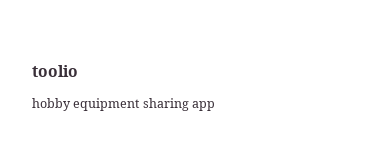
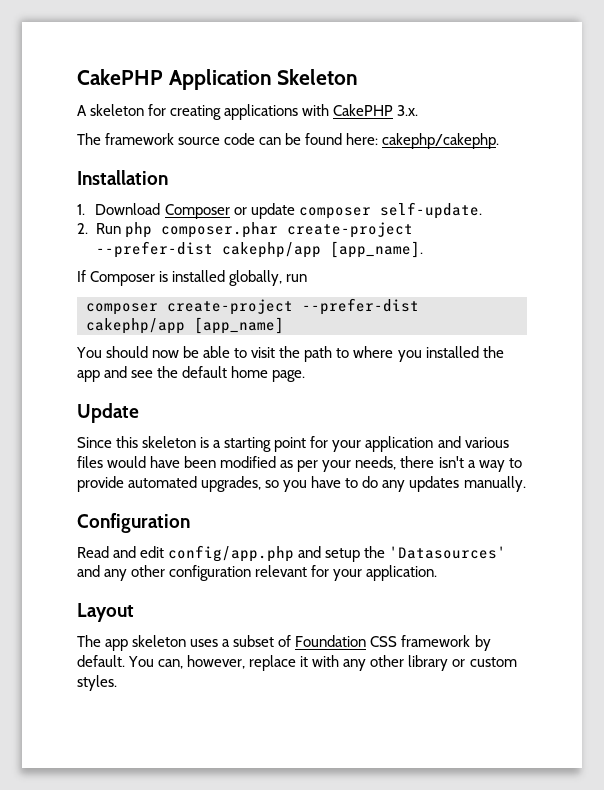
- toolio
- hobby equipment sharing app
+ CakePHP Application Skeleton
+ A skeleton for creating applications with CakePHP 3.x.
+ The framework source code can be found here: cakephp/cakephp.
+ Installation
+ 1. Download Composer or update composer self-update.
+ 2. Run php composer.phar create-project --prefer-dist cakephp/app [app_name].
+ If Composer is installed globally, run
+ composer create-project --prefer-dist cakephp/app [app_name]
+ You should now be able to visit the path to where you installed the app and see the default home page.
+ Update
+ Since this skeleton is a starting point for your application and various files would have been modified as per your needs, there isn't a way to provide automated upgrades, so you have to do any updates manually.
+ Configuration
+ Read and edit config/app.php and setup the 'Datasources' and any other configuration relevant for your application.
+ Layout
+ The app skeleton uses a subset of Foundation CSS framework by default. You can, however, replace it with any other library or custom styles.

